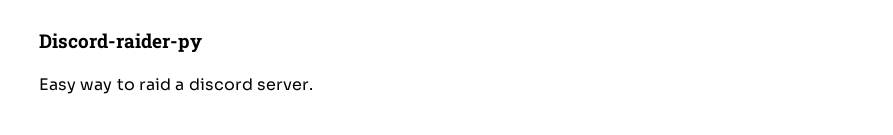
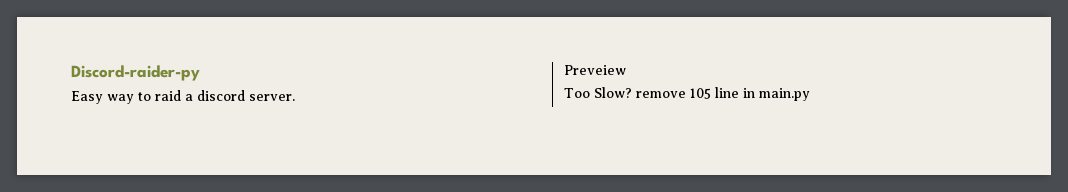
+ Preveiew
+ Too Slow? remove 105 line in main.py

